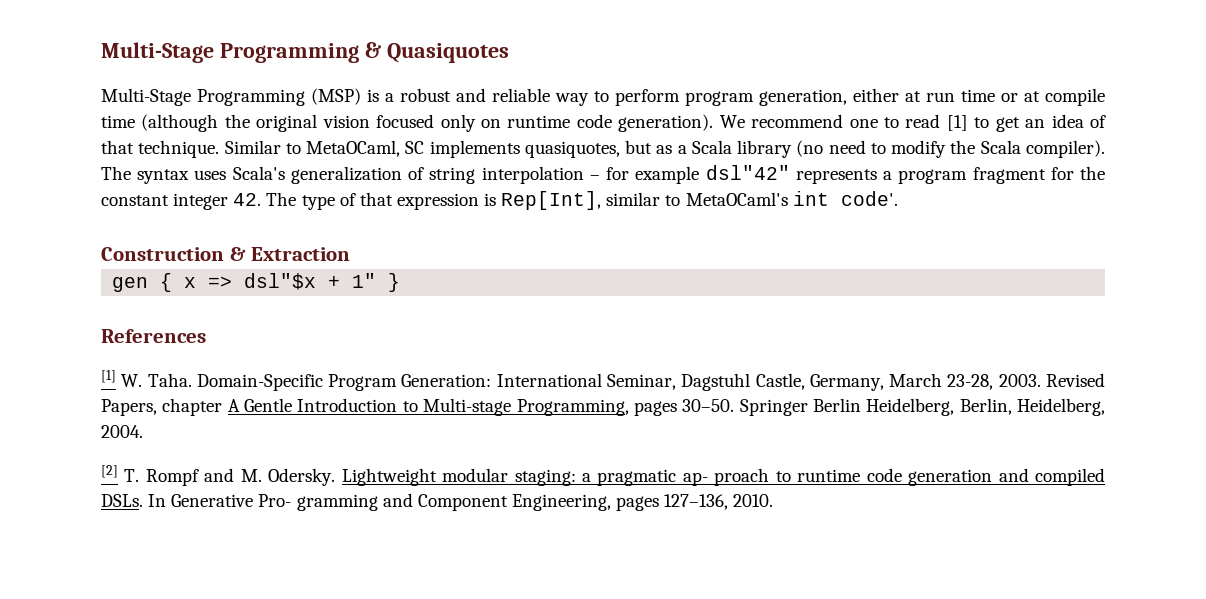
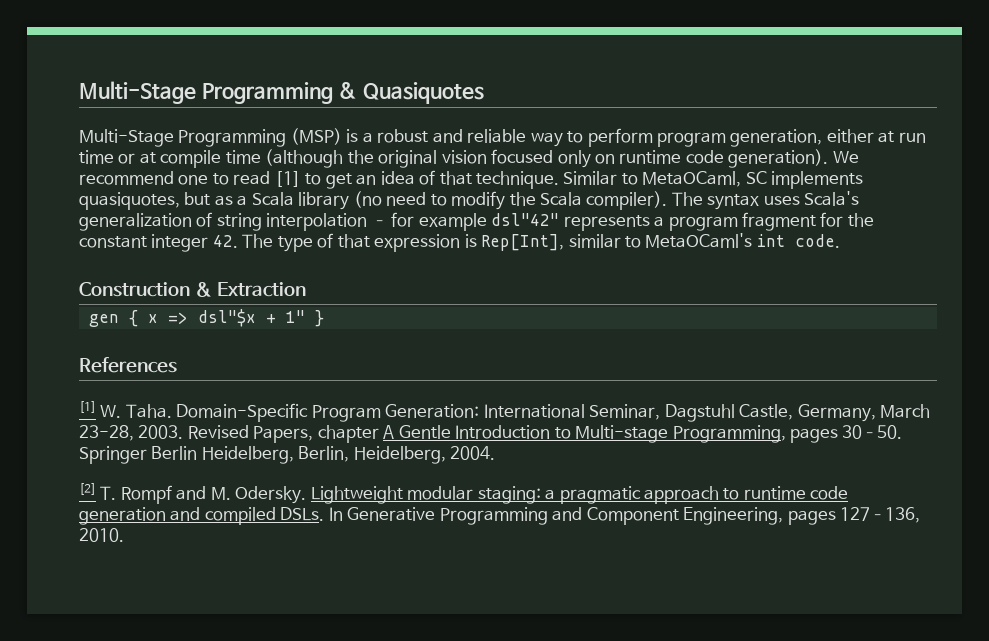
- The syntax uses Scala's generalization of string interpolation – for example dsl"42" represents a program fragment for the constant integer 42. The type of that expression is Rep[Int], similar to MetaOCaml's int code'.
+ The syntax uses Scala's generalization of string interpolation – for example dsl"42" represents a program fragment for the constant integer 42. The type of that expression is Rep[Int], similar to MetaOCaml's int code.
- Lightweight modular staging: a pragmatic ap- proach to runtime code generation and compiled DSLs.
+ Lightweight modular staging: a pragmatic approach to runtime code generation and compiled DSLs.
- In Generative Pro- gramming and Component Engineering, pages 127–136, 2010.
+ In Generative Programming and Component Engineering, pages 127–136, 2010.

